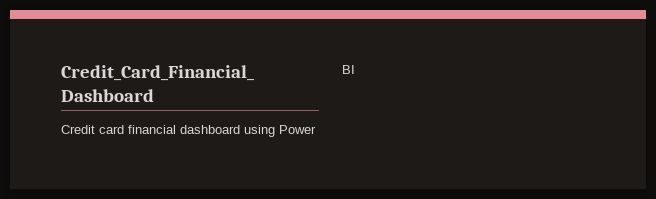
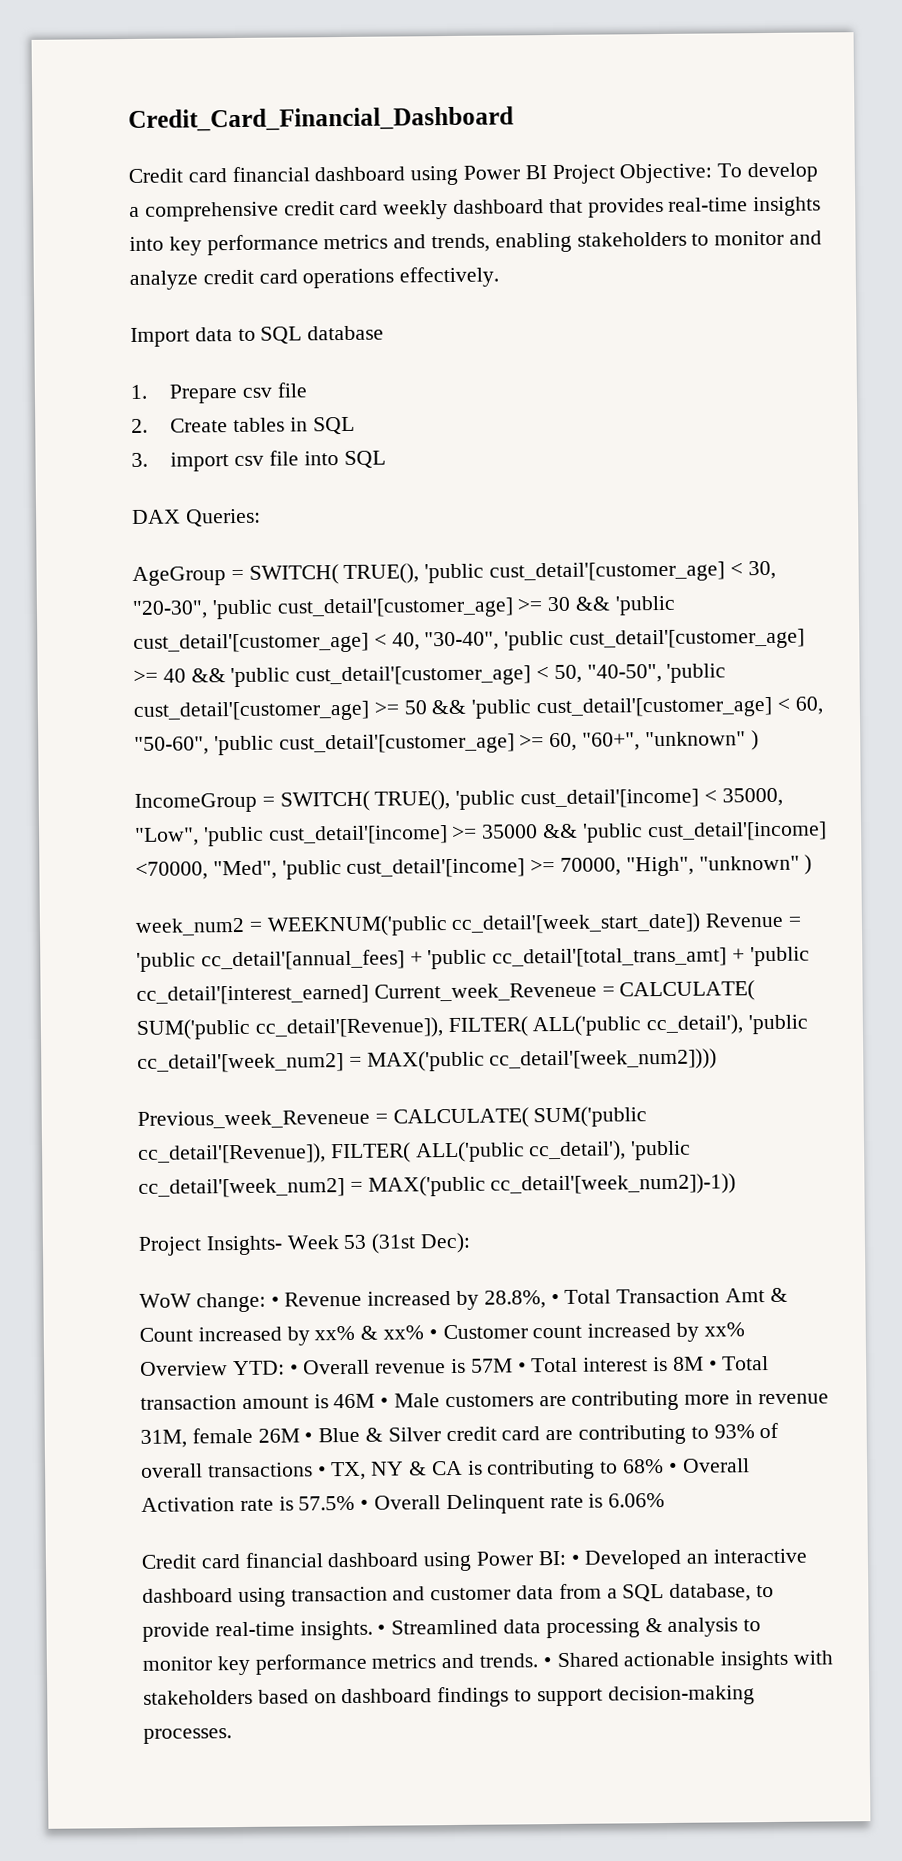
- Credit card financial dashboard using Power BI
+ Credit card financial dashboard using Power BI Project Objective: To develop a comprehensive credit card weekly dashboard that provides real-time insights into key performance metrics and trends, enabling stakeholders to monitor and analyze credit card operations effectively.
+ Import data to SQL database
+ 1. Prepare csv file
+ 2. Create tables in SQL
+ 3. import csv file into SQL
+ DAX Queries:
+ AgeGroup = SWITCH( TRUE(), 'public cust_detail'[customer_age] < 30, "20-30", 'public cust_detail'[customer_age] >= 30 && 'public cust_detail'[customer_age] < 40, "30-40", 'public cust_detail'[customer_age] >= 40 && 'public cust_detail'[customer_age] < 50, "40-50", 'public cust_detail'[customer_age] >= 50 && 'public cust_detail'[customer_age] < 60, "50-60", 'public cust_detail'[customer_age] >= 60, "60+", "unknown" )
+ IncomeGroup = SWITCH( TRUE(), 'public cust_detail'[income] < 35000, "Low", 'public cust_detail'[income] >= 35000 && 'public cust_detail'[income] <70000, "Med", 'public cust_detail'[income] >= 70000, "High", "unknown" )
+ week_num2 = WEEKNUM('public cc_detail'[week_start_date]) Revenue = 'public cc_detail'[annual_fees] + 'public cc_detail'[total_trans_amt] + 'public cc_detail'[interest_earned] Current_week_Reveneue = CALCULATE( SUM('public cc_detail'[Revenue]), FILTER( ALL('public cc_detail'), 'public cc_detail'[week_num2] = MAX('public cc_detail'[week_num2])))
+ Previous_week_Reveneue = CALCULATE( SUM('public cc_detail'[Revenue]), FILTER( ALL('public cc_detail'), 'public cc_detail'[week_num2] = MAX('public cc_detail'[week_num2])-1))
+ Project Insights- Week 53 (31st Dec):
+ WoW change: • Revenue increased by 28.8%, • Total Transaction Amt & Count increased by xx% & xx% • Customer count increased by xx% Overview YTD: • Overall revenue is 57M • Total interest is 8M • Total transaction amount is 46M • Male customers are contributing more in revenue 31M, female 26M • Blue & Silver credit card are contributing to 93% of overall transactions • TX, NY & CA is contributing to 68% • Overall Activation rate is 57.5% • Overall Delinquent rate is 6.06%
+ Credit card financial dashboard using Power BI: • Developed an interactive dashboard using transaction and customer data from a SQL database, to provide real-time insights. • Streamlined data processing & analysis to monitor key performance metrics and trends. • Shared actionable insights with stakeholders based on dashboard findings to support decision-making processes.

